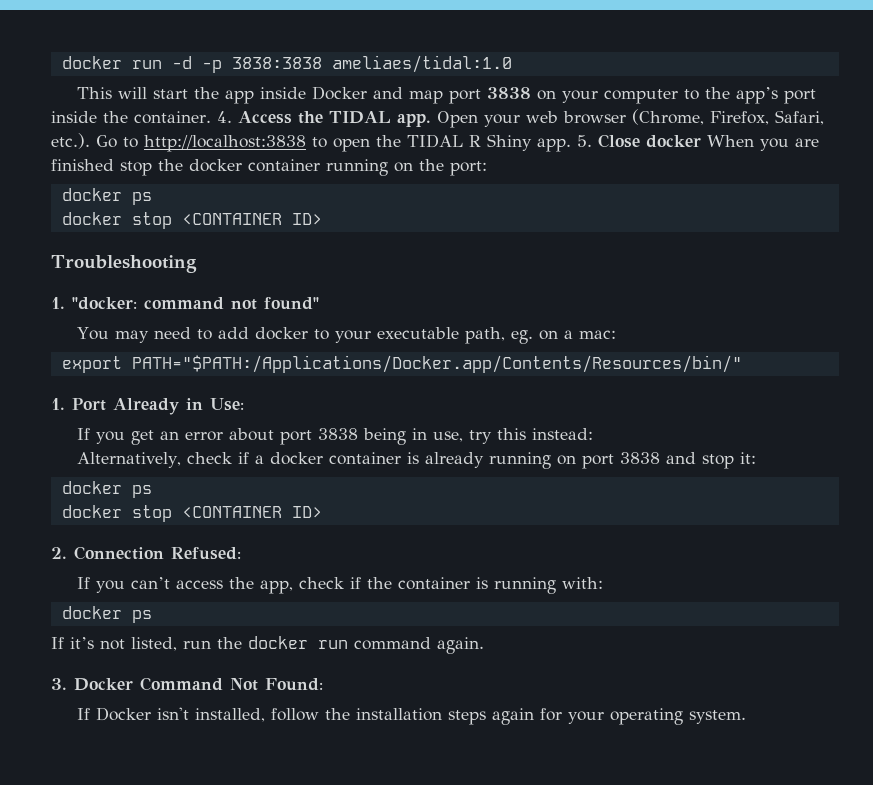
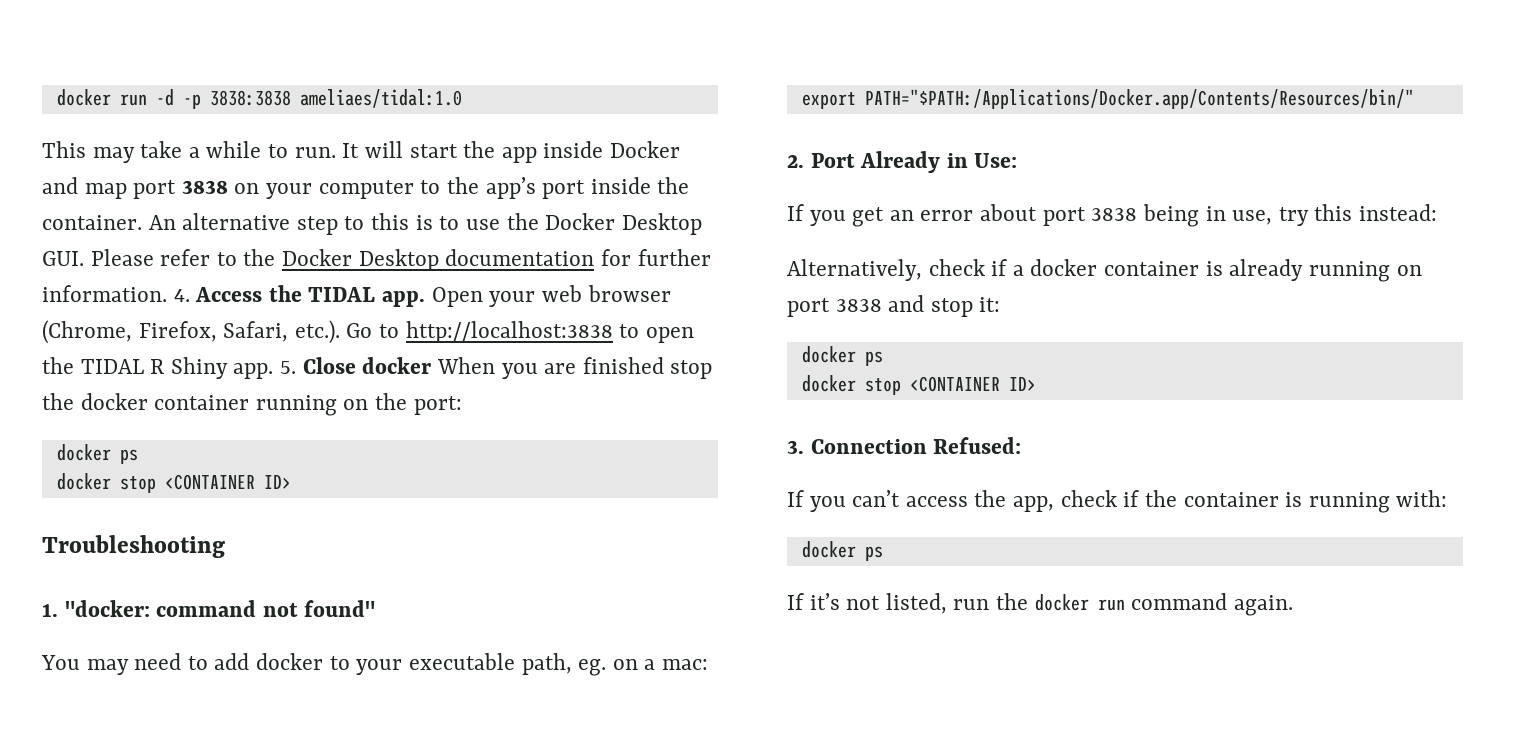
- This will start the app inside Docker and map port 3838 on your computer to the app’s port inside the container.
+ This may take a while to run. It will start the app inside Docker and map port 3838 on your computer to the app’s port inside the container.
+ An alternative step to this is to use the Docker Desktop GUI. Please refer to the Docker Desktop documentation for further information.
- 1. Port Already in Use:
+ 2. Port Already in Use:
- 2. Connection Refused:
+ 3. Connection Refused:
- 3. Docker Command Not Found:
- If Docker isn't installed, follow the installation steps again for your operating system.

